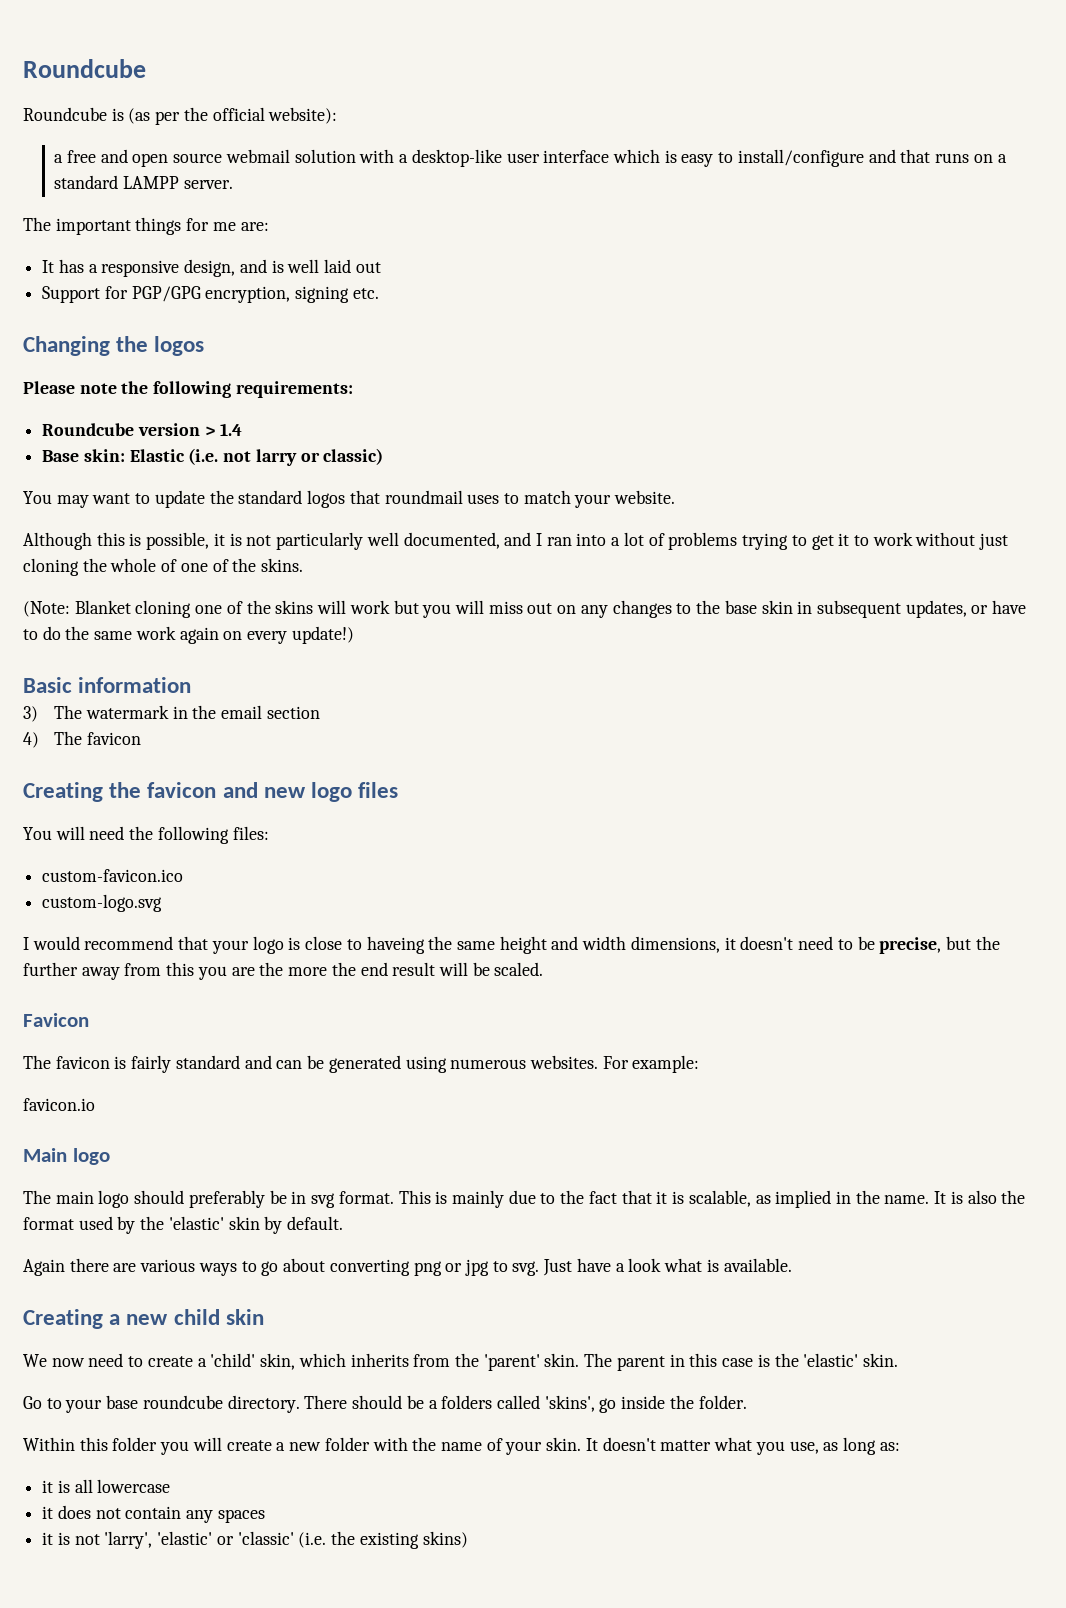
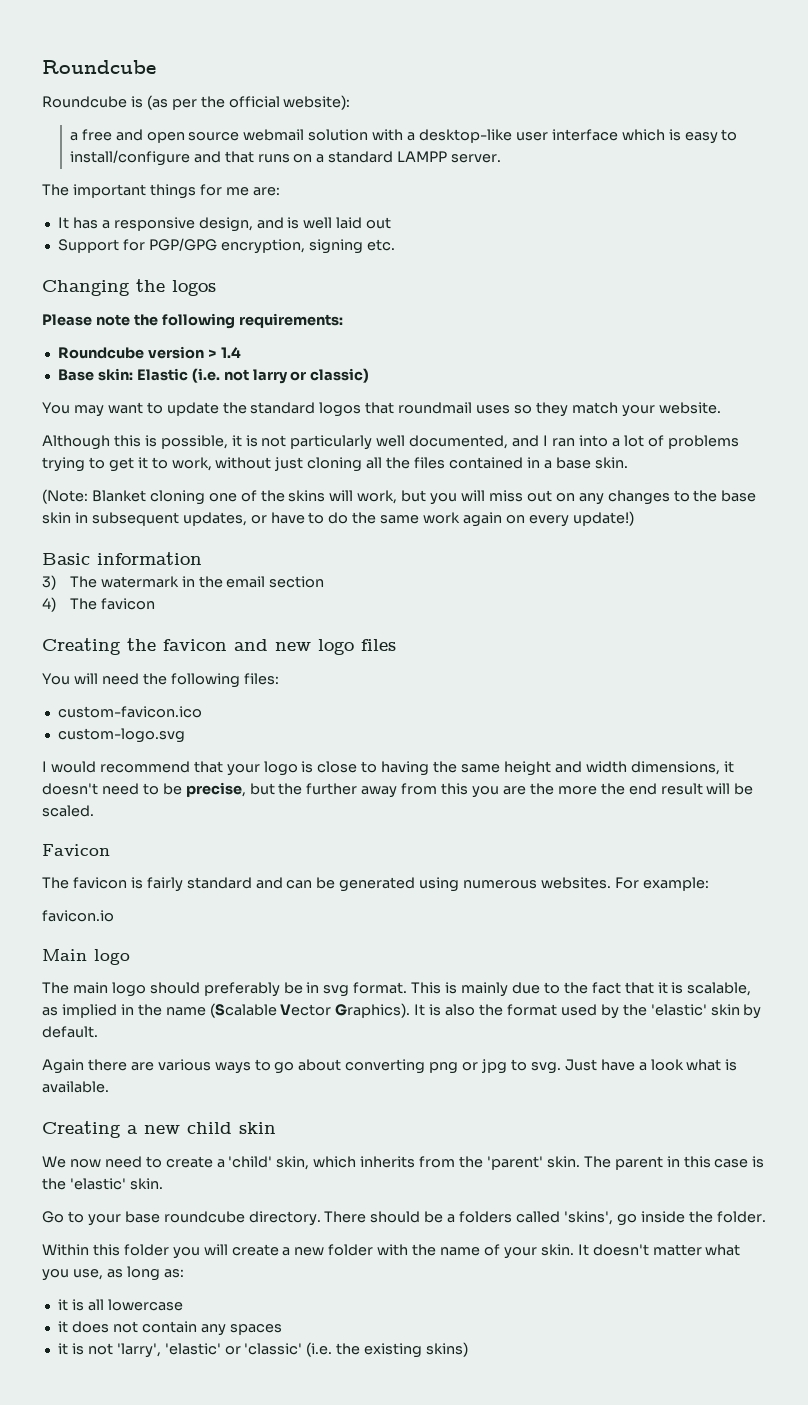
- You may want to update the standard logos that roundmail uses to match your website.
+ You may want to update the standard logos that roundmail uses so they match your website.
- Although this is possible, it is not particularly well documented, and I ran into a lot of problems trying to get it to work without just cloning the whole of one of the skins.
+ Although this is possible, it is not particularly well documented, and I ran into a lot of problems trying to get it to work, without just cloning all the files contained in a base skin.
- (Note: Blanket cloning one of the skins will work but you will miss out on any changes to the base skin in subsequent updates, or have to do the same work again on every update!)
+ (Note: Blanket cloning one of the skins will work, but you will miss out on any changes to the base skin in subsequent updates, or have to do the same work again on every update!)
- I would recommend that your logo is close to haveing the same height and width dimensions, it doesn't need to be precise, but the further away from this you are the more the end result will be scaled.
+ I would recommend that your logo is close to having the same height and width dimensions, it doesn't need to be precise, but the further away from this you are the more the end result will be scaled.
- This is mainly due to the fact that it is scalable, as implied in the name.
+ This is mainly due to the fact that it is scalable, as implied in the name (Scalable Vector Graphics).

